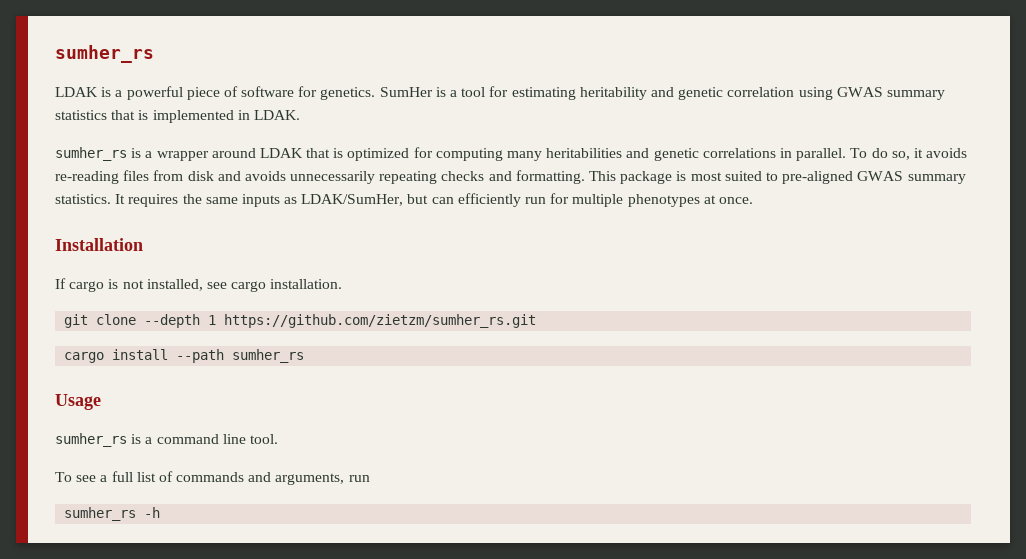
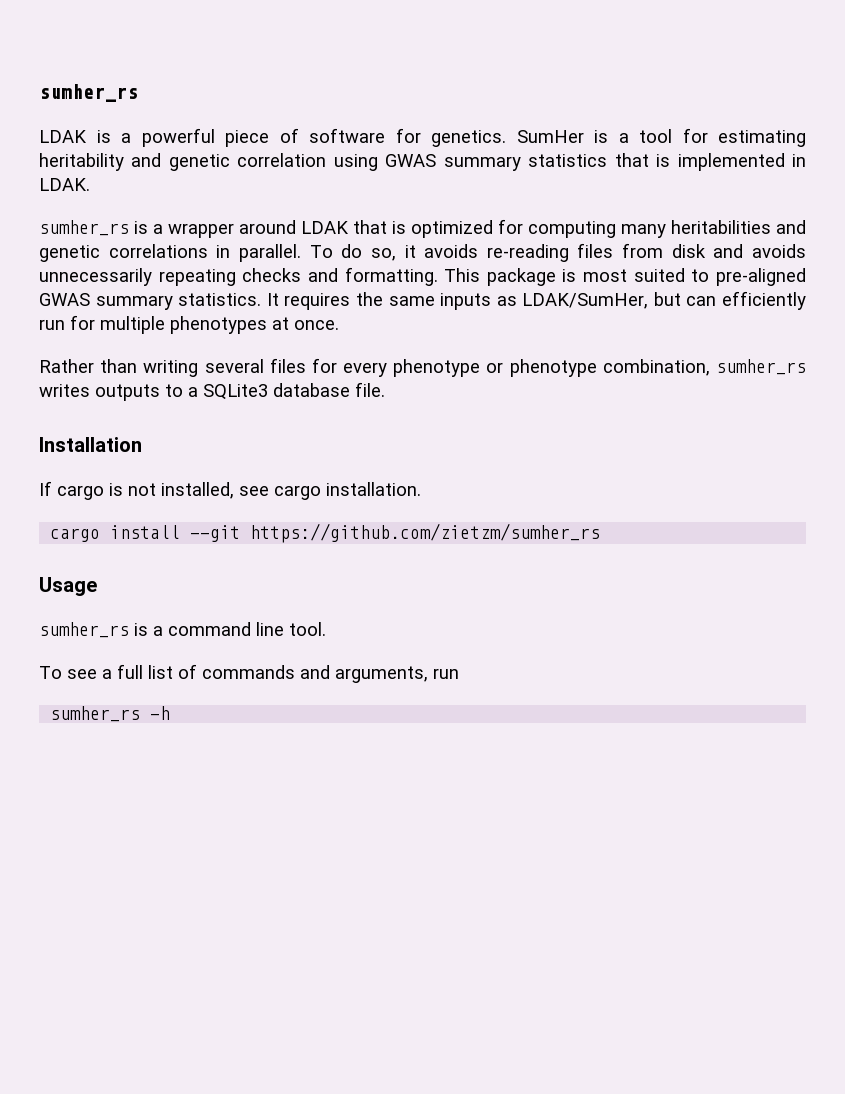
+ Rather than writing several files for every phenotype or phenotype combination, sumher_rs writes outputs to a SQLite3 database file.
- git clone --depth 1 https://github.com/zietzm/sumher_rs.git
- cargo install --path sumher_rs
+ cargo install --git https://github.com/zietzm/sumher_rs

